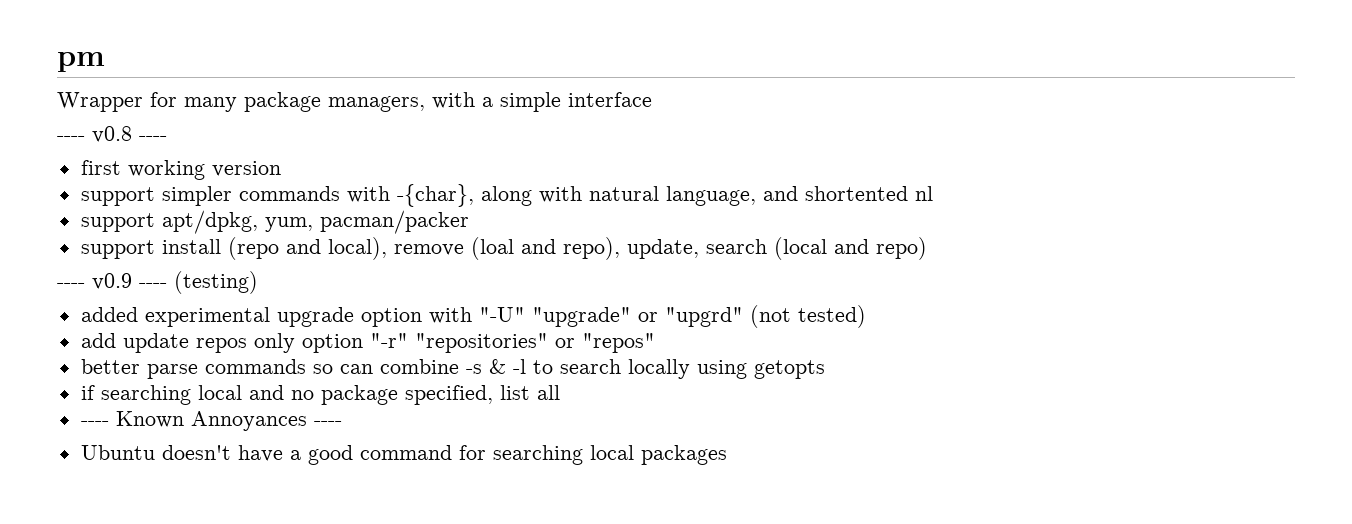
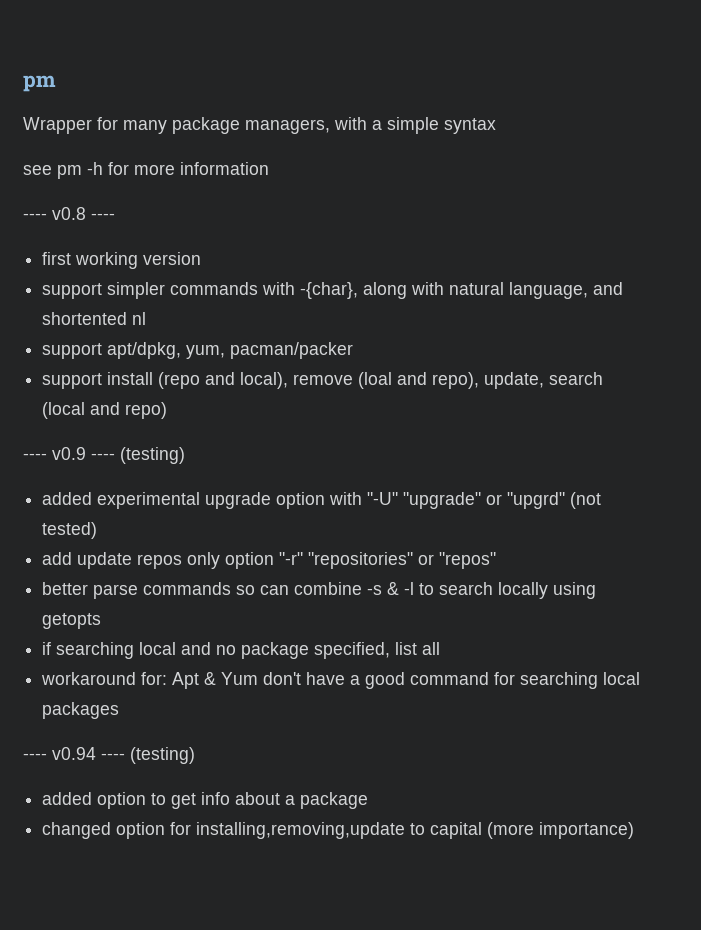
- Wrapper for many package managers, with a simple interface
+ Wrapper for many package managers, with a simple syntax
+ see pm -h for more information
- ---- Known Annoyances ----
- Ubuntu doesn't have a good command for searching local packages
+ workaround for: Apt & Yum don't have a good command for searching local packages
+ ---- v0.94 ---- (testing)
+ added option to get info about a package
+ changed option for installing,removing,update to capital (more importance)

